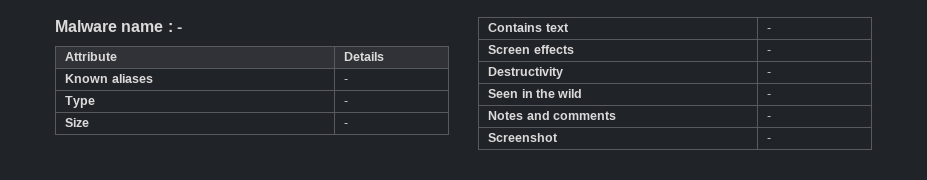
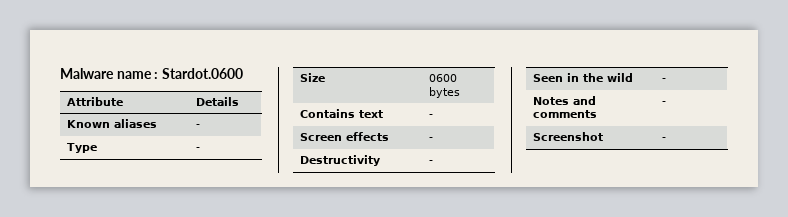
- Malware name : -
+ Malware name : Stardot.0600
- Size | -
+ Size | 0600 bytes

